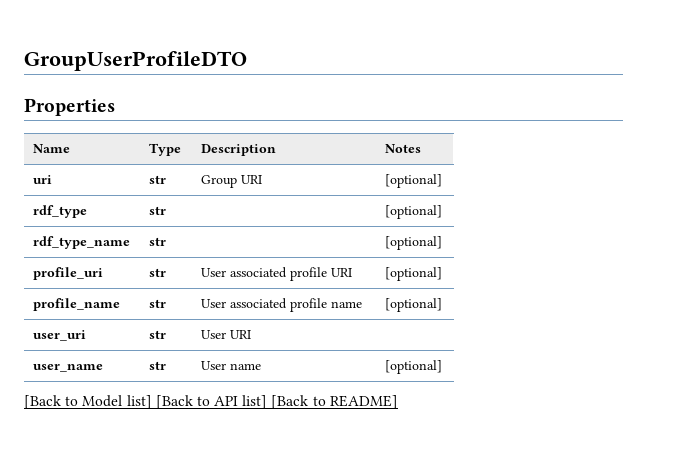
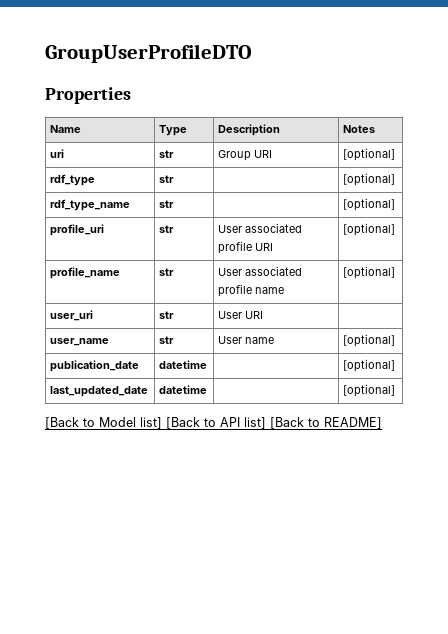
+ publication_date | datetime | | [optional]
+ last_updated_date | datetime | | [optional]

